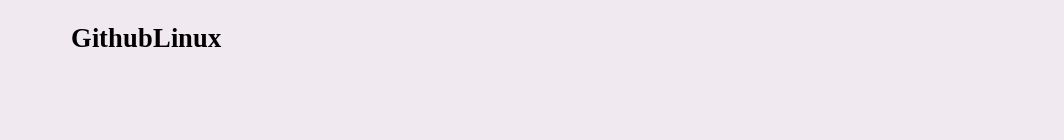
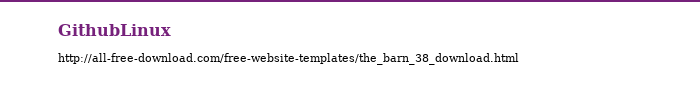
+ http://all-free-download.com/free-website-templates/the_barn_38_download.html

